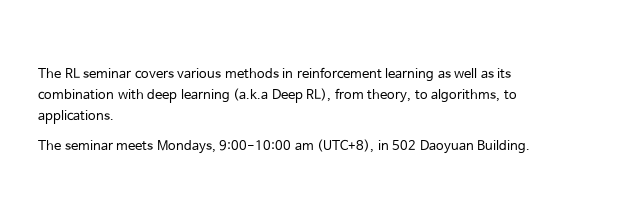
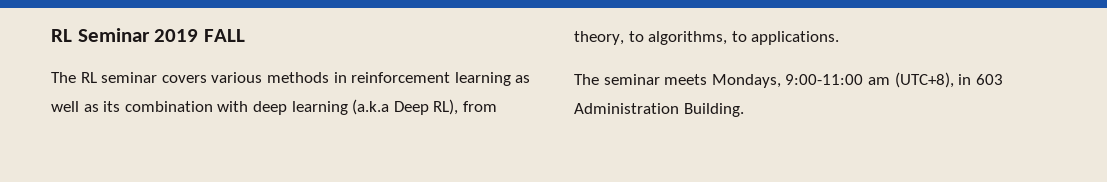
+ RL Seminar 2019 FALL
- The seminar meets Mondays, 9:00-10:00 am (UTC+8), in 502 Daoyuan Building.
+ The seminar meets Mondays, 9:00-11:00 am (UTC+8), in 603 Administration Building.

